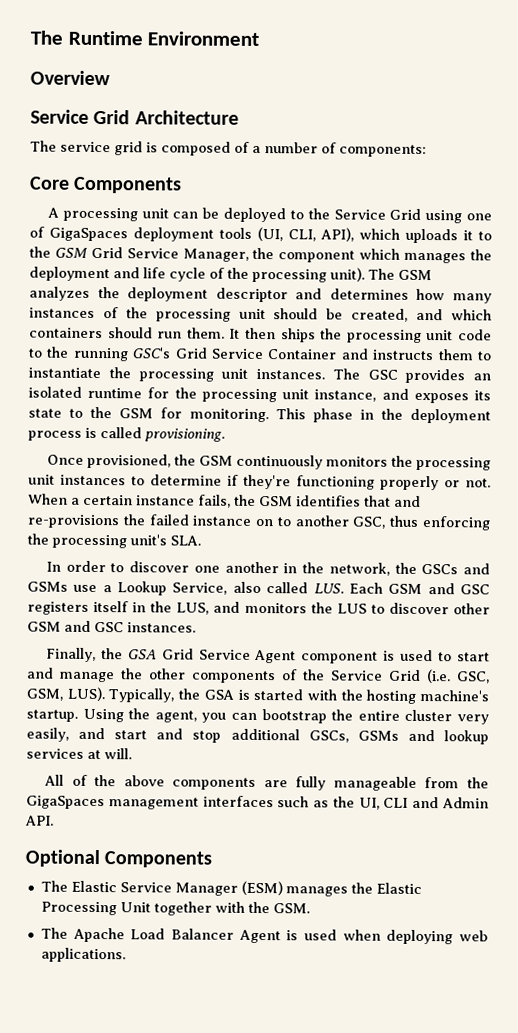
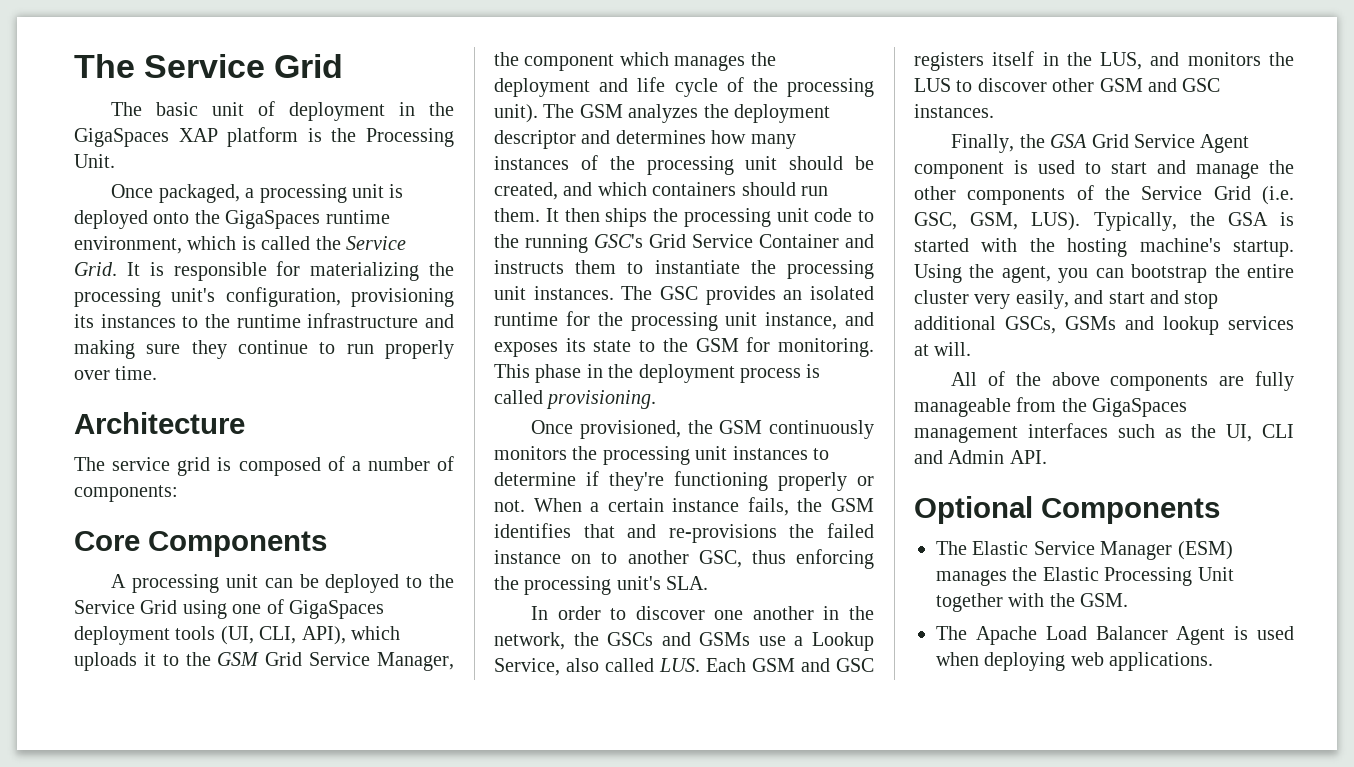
- The Runtime Environment
- Overview
- Service Grid Architecture
+ The Service Grid
+ The basic unit of deployment in the GigaSpaces XAP platform is the Processing Unit.
+ Once packaged, a processing unit is deployed onto the GigaSpaces runtime environment, which is called the Service Grid. It is responsible for materializing the processing unit's configuration, provisioning its instances to the runtime infrastructure and making sure they continue to run properly over time.
+ Architecture

